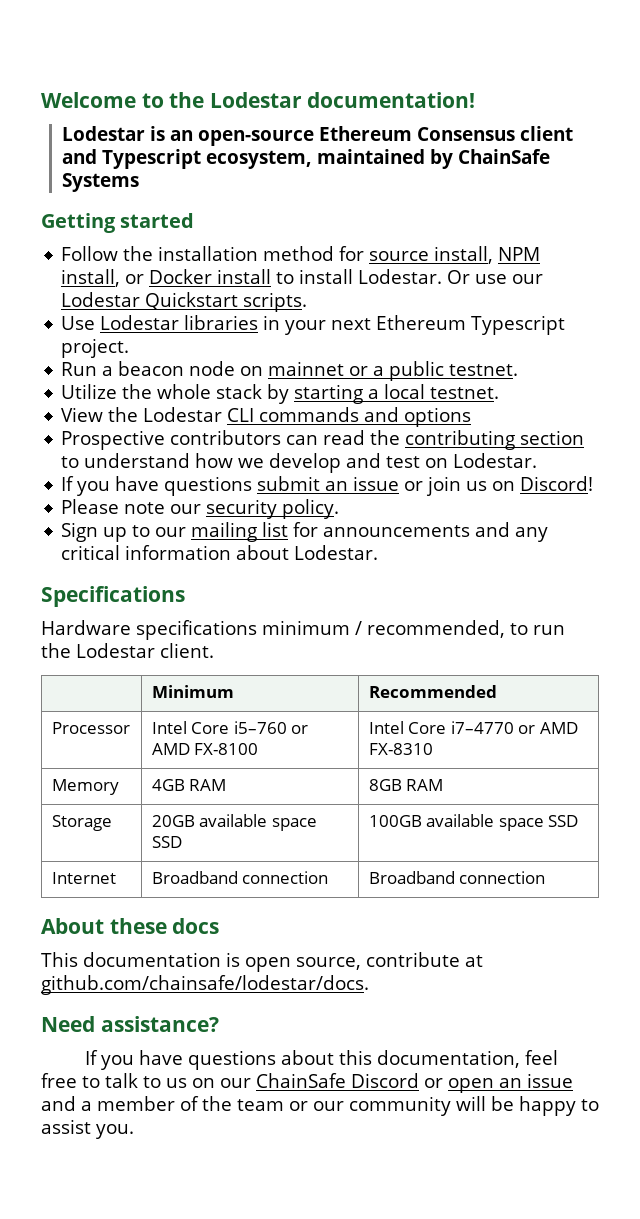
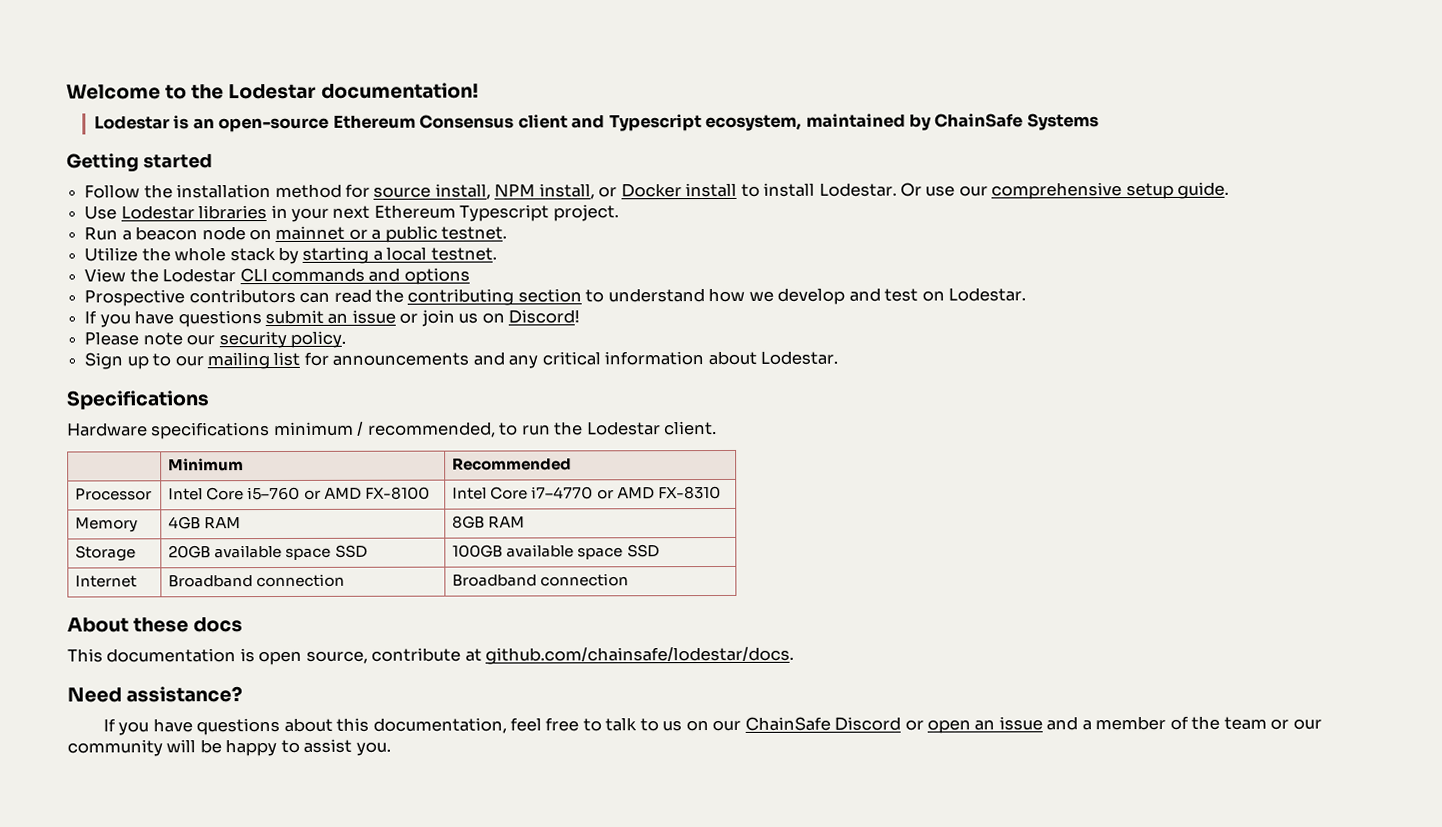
- Or use our Lodestar Quickstart scripts.
+ Or use our comprehensive setup guide.

